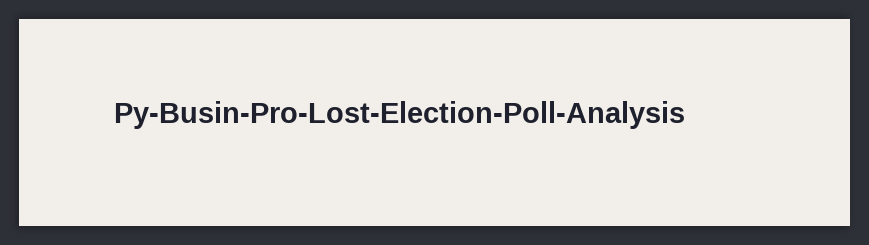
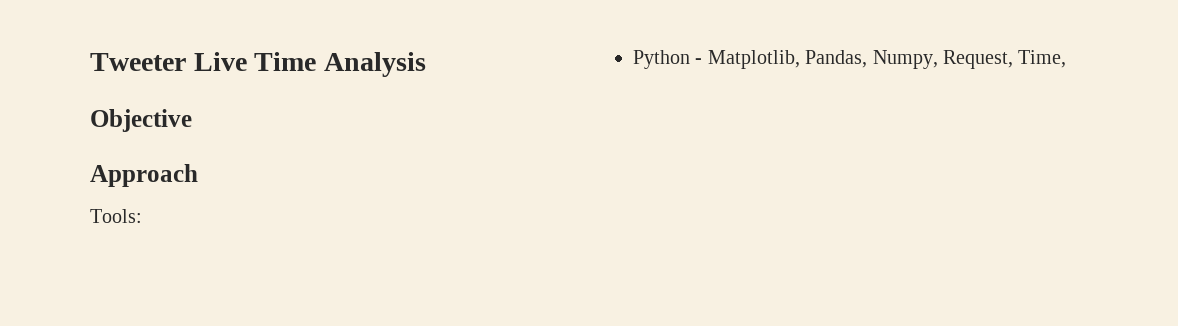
- Py-Busin-Pro-Lost-Election-Poll-Analysis
+ Tweeter Live Time Analysis
+ Objective
+ Approach
+ Tools:
+ Python - Matplotlib, Pandas, Numpy, Request, Time,

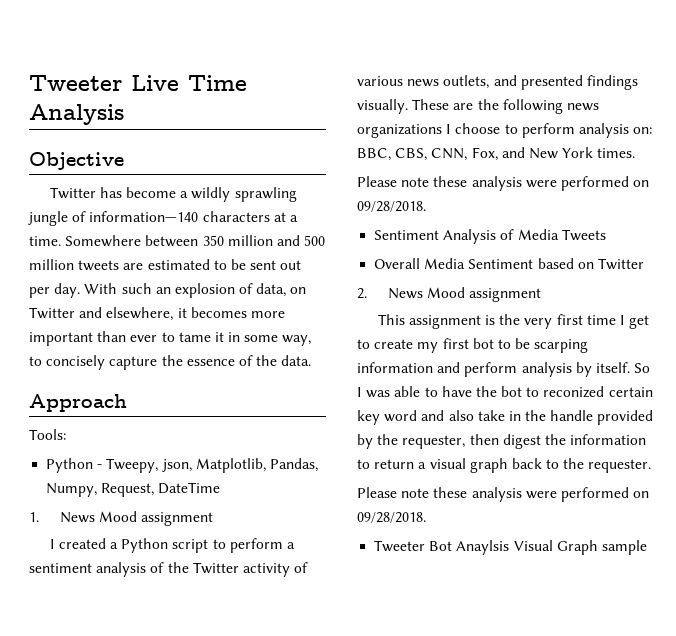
+ Twitter has become a wildly sprawling jungle of information—140 characters at a time. Somewhere between 350 million and 500 million tweets are estimated to be sent out per day. With such an explosion of data, on Twitter and elsewhere, it becomes more important than ever to tame it in some way, to concisely capture the essence of the data.
- Python - Matplotlib, Pandas, Numpy, Request, Time,
+ Python - Tweepy, json, Matplotlib, Pandas, Numpy, Request, DateTime
+ 1. News Mood assignment
+ I created a Python script to perform a sentiment analysis of the Twitter activity of various news outlets, and presented findings visually. These are the following news organizations I choose to perform analysis on: BBC, CBS, CNN, Fox, and New York times.
+ Please note these analysis were performed on 09/28/2018.
+ Sentiment Analysis of Media Tweets
+ Overall Media Sentiment based on Twitter
+ 2. News Mood assignment
+ This assignment is the very first time I get to create my first bot to be scarping information and perform analysis by itself. So I was able to have the bot to reconized certain key word and also take in the handle provided by the requester, then digest the information to return a visual graph back to the requester.
+ Please note these analysis were performed on 09/28/2018.
+ Tweeter Bot Anaylsis Visual Graph sample

